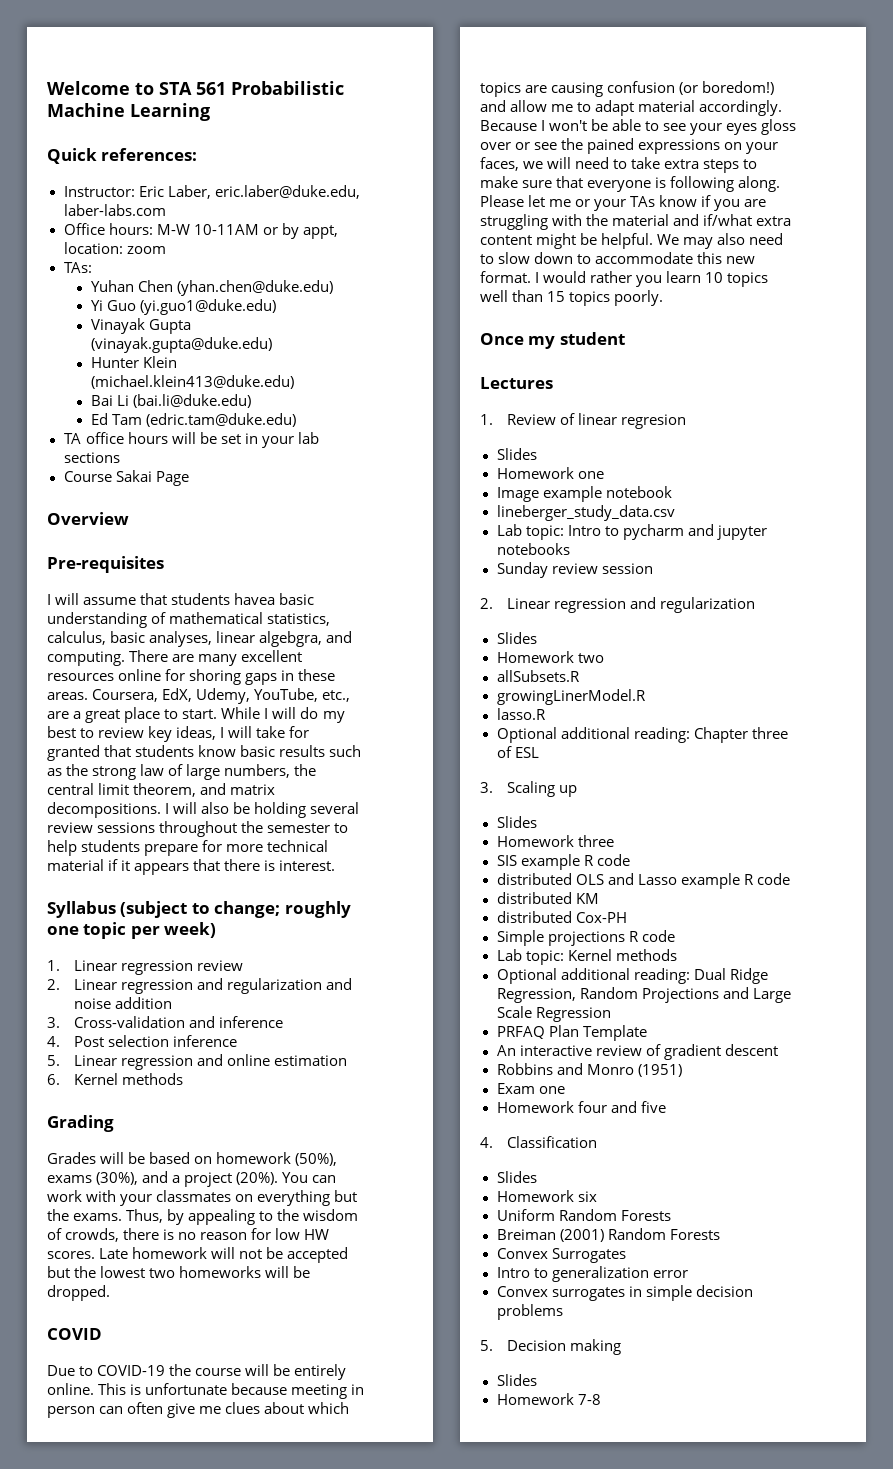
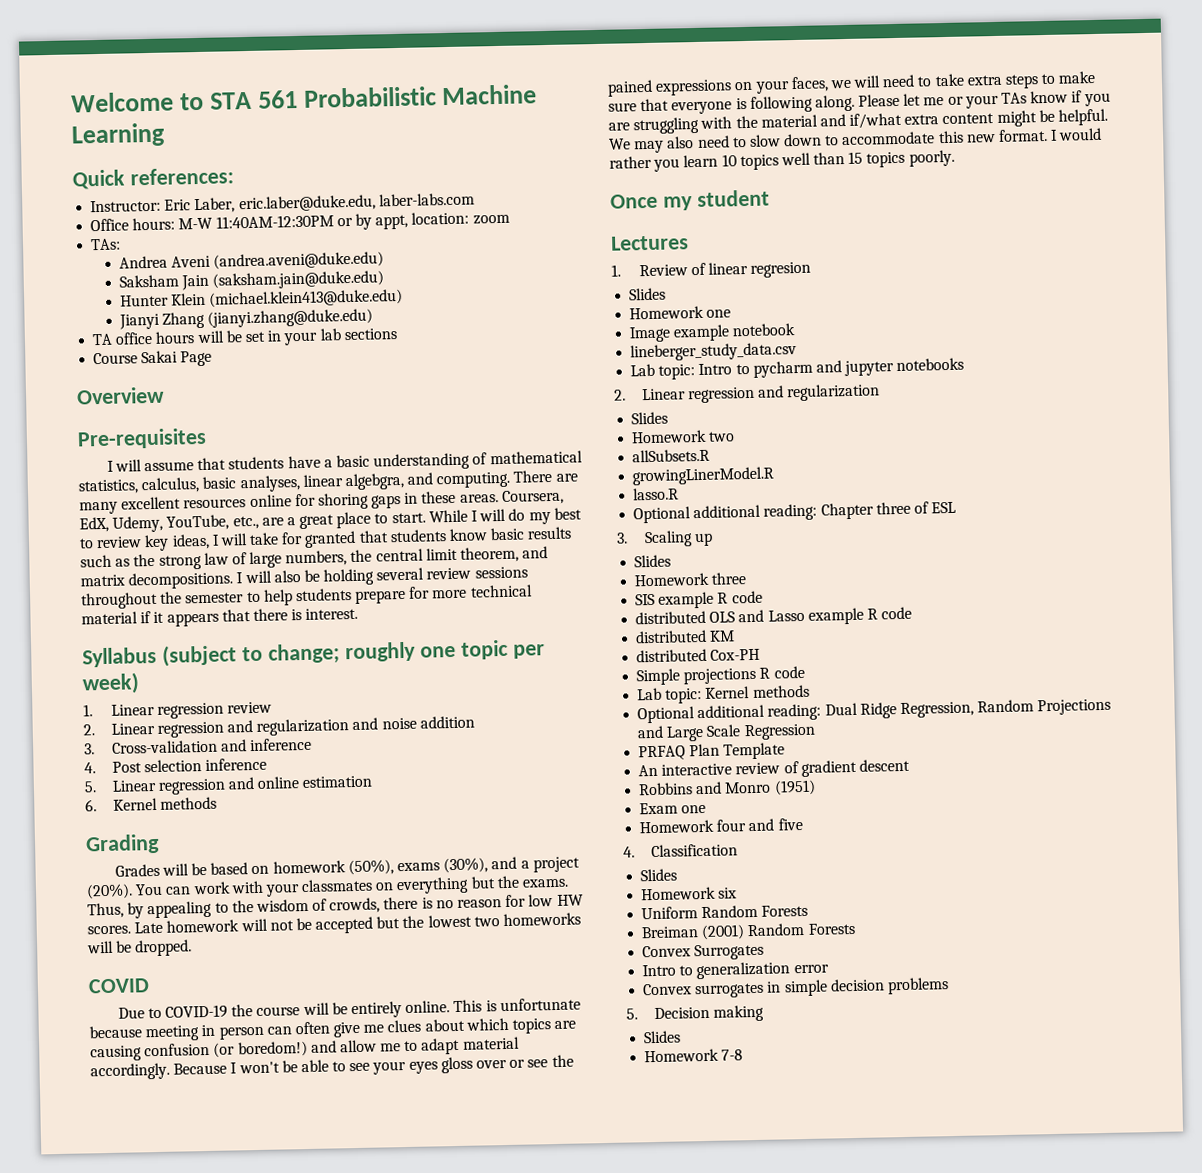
- Office hours: M-W 10-11AM or by appt, location: zoom
+ Office hours: M-W 11:40AM-12:30PM or by appt, location: zoom
- Yuhan Chen (yhan.chen@duke.edu)
- Yi Guo (yi.guo1@duke.edu)
- Vinayak Gupta (vinayak.gupta@duke.edu)
+ Andrea Aveni (andrea.aveni@duke.edu)
+ Saksham Jain (saksham.jain@duke.edu)
  Hunter Klein (michael.klein413@duke.edu)
- Bai Li (bai.li@duke.edu)
- Ed Tam (edric.tam@duke.edu)
+ Jianyi Zhang (jianyi.zhang@duke.edu)
- I will assume that students havea basic understanding of mathematical statistics, calculus, basic analyses, linear algebgra, and computing.
+ I will assume that students have a basic understanding of mathematical statistics, calculus, basic analyses, linear algebgra, and computing.
- Sunday review session

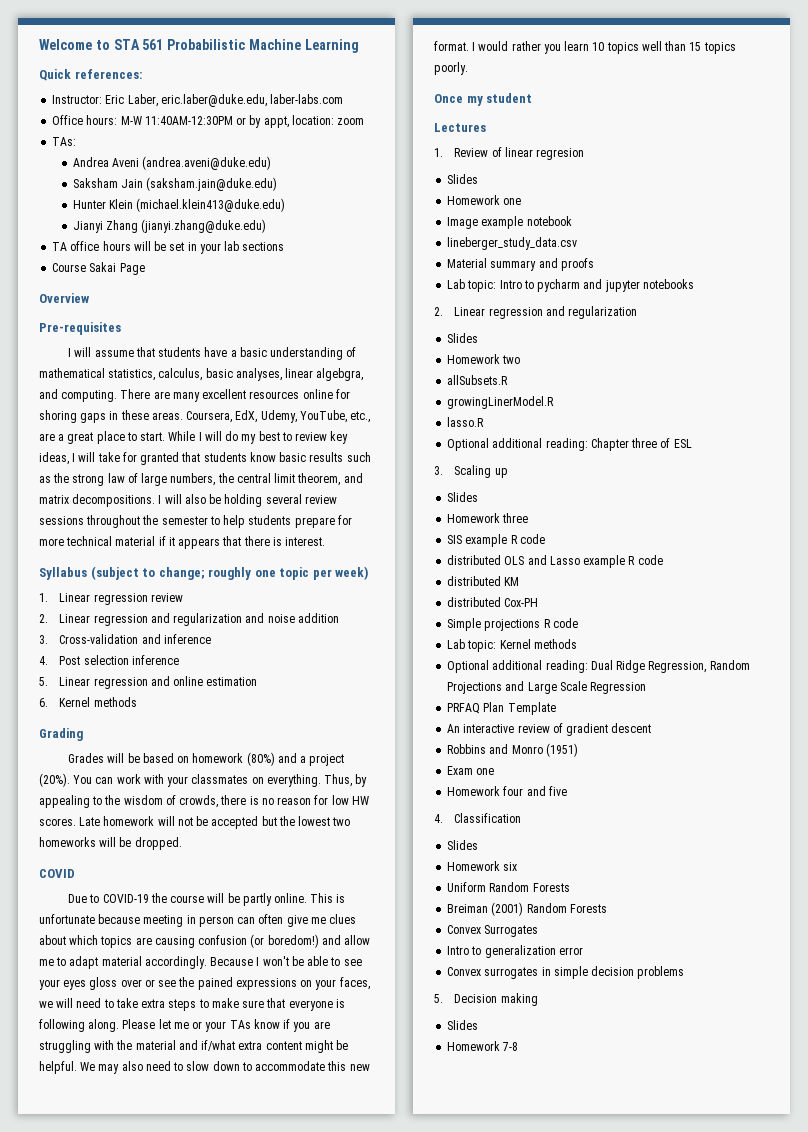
- Grades will be based on homework (50%), exams (30%), and a project (20%).
+ Grades will be based on homework (80%) and a project (20%).
- You can work with your classmates on everything but the exams.
+ You can work with your classmates on everything.
- Due to COVID-19 the course will be entirely online.
+ Due to COVID-19 the course will be partly online.
+ Material summary and proofs

